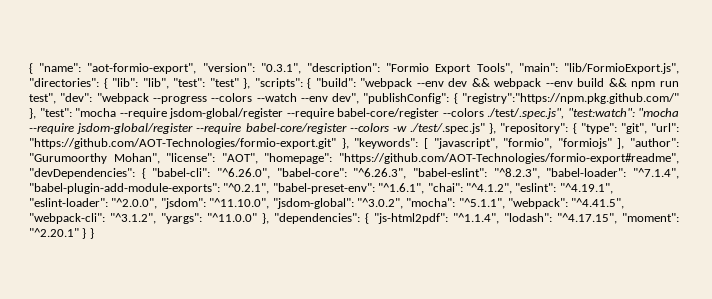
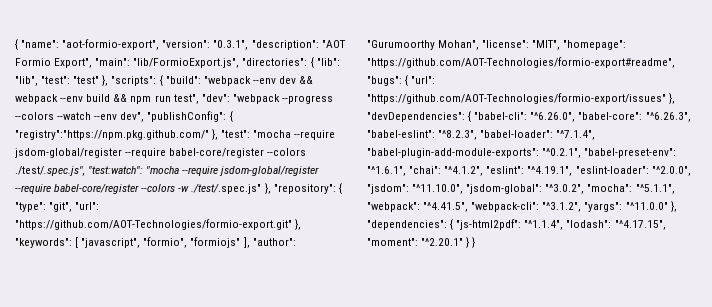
- "Formio Export Tools", "main":
+ "AOT Formio Export", "main":
- "AOT", "homepage":
+ "MIT", "homepage":
- "https://github.com/AOT-Technologies/formio-export#readme", "devDependencies":
+ "https://github.com/AOT-Technologies/formio-export#readme", "bugs": { "url": "https://github.com/AOT-Technologies/formio-export/issues" }, "devDependencies":

